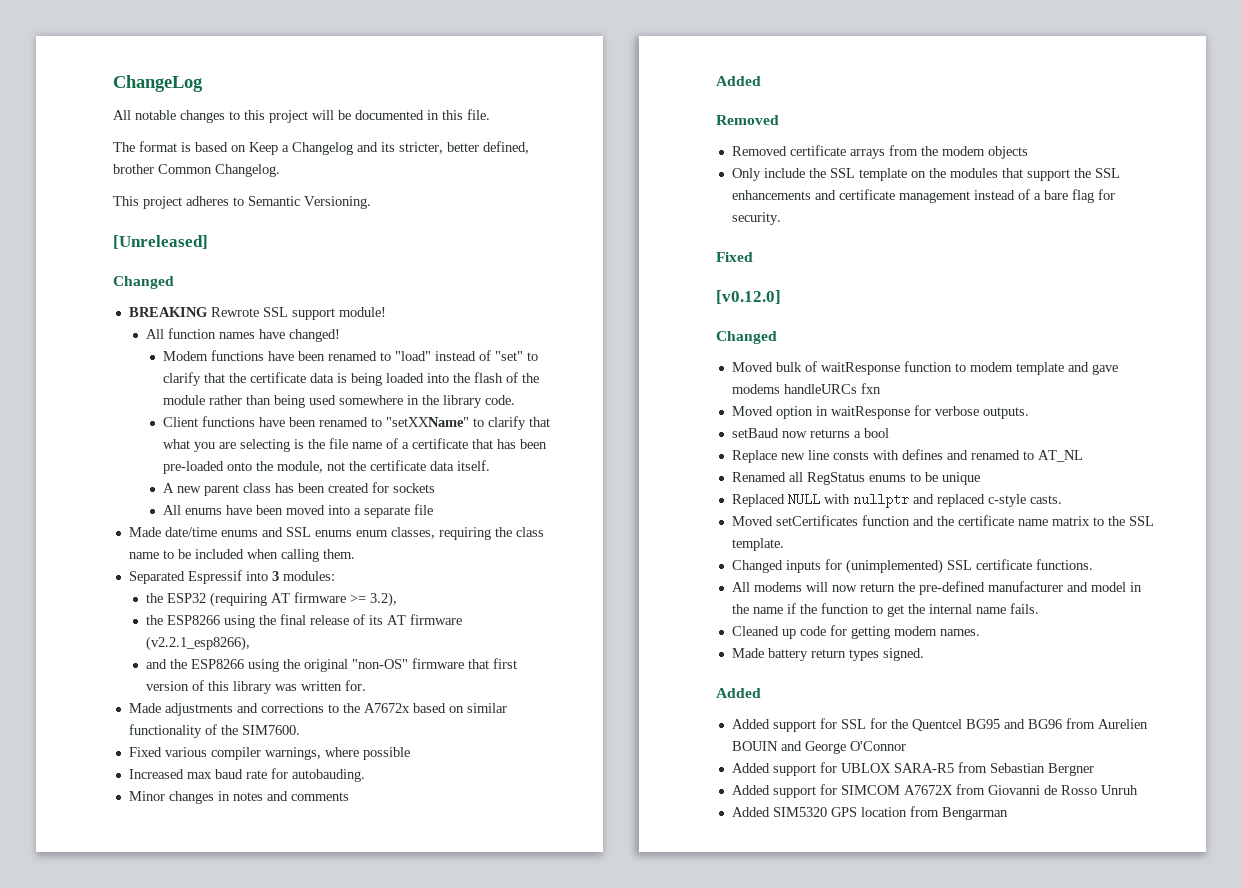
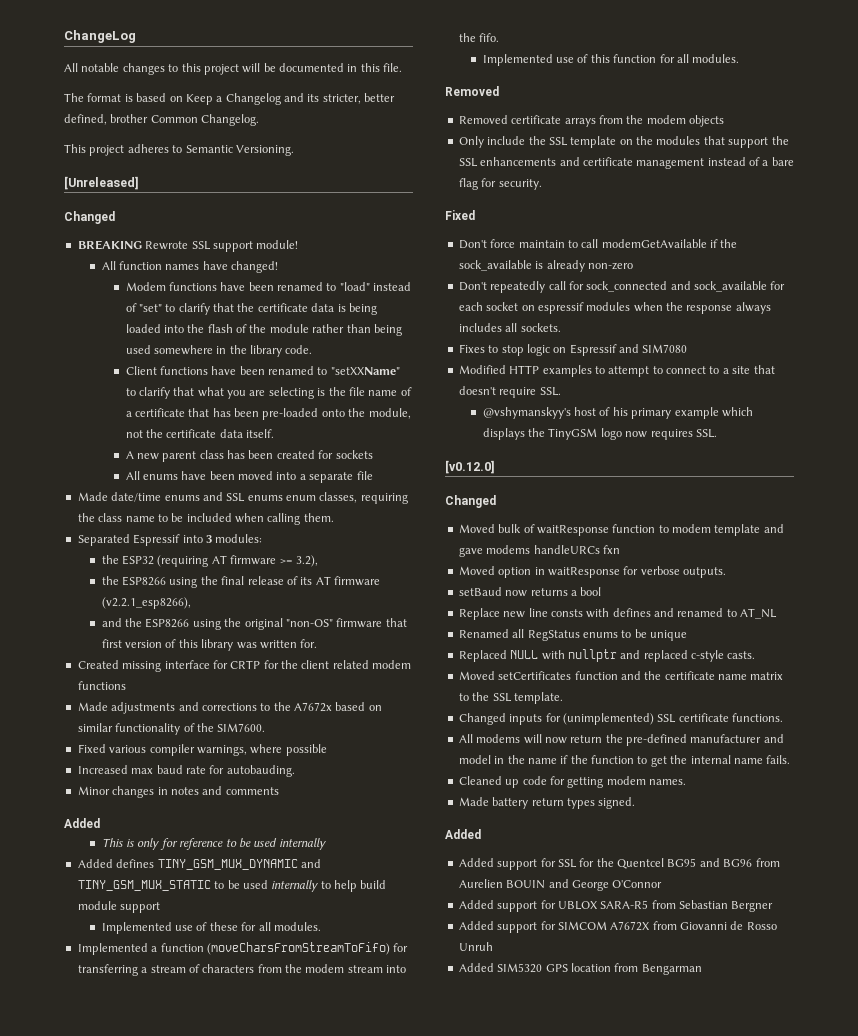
+ Created missing interface for CRTP for the client related modem functions
+ This is only for reference to be used internally
+ Added defines TINY_GSM_MUX_DYNAMIC and TINY_GSM_MUX_STATIC to be used internally to help build module support
+ Implemented use of these for all modules.
+ Implemented a function (moveCharsFromStreamToFifo) for transferring a stream of characters from the modem stream into the fifo.
+ Implemented use of this function for all modules.
+ Don't force maintain to call modemGetAvailable if the sock_available is already non-zero
+ Don't repeatedly call for sock_connected and sock_available for each socket on espressif modules when the response always includes all sockets.
+ Fixes to stop logic on Espressif and SIM7080
+ Modified HTTP examples to attempt to connect to a site that doesn't require SSL.
+ @vshymanskyy's host of his primary example which displays the TinyGSM logo now requires SSL.

